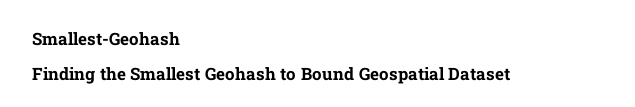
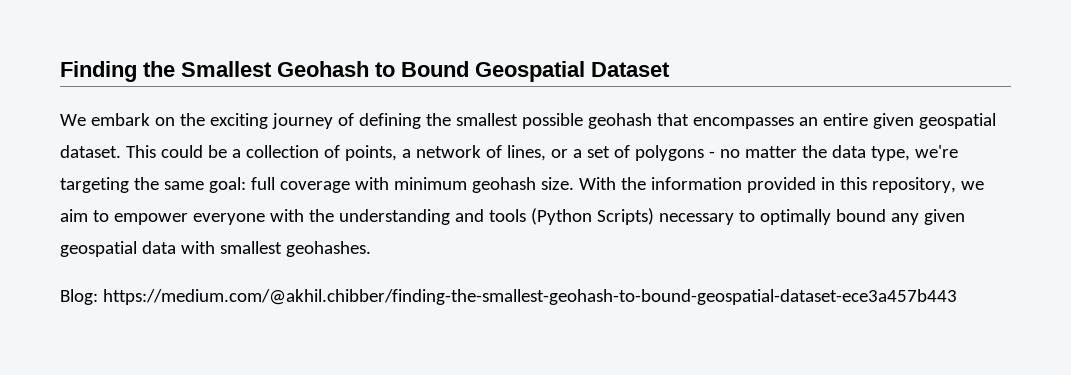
- Smallest-Geohash
+ We embark on the exciting journey of defining the smallest possible geohash that encompasses an entire given geospatial dataset. This could be a collection of points, a network of lines, or a set of polygons - no matter the data type, we're targeting the same goal: full coverage with minimum geohash size. With the information provided in this repository, we aim to empower everyone with the understanding and tools (Python Scripts) necessary to optimally bound any given geospatial data with smallest geohashes.
+ Blog: https://medium.com/@akhil.chibber/finding-the-smallest-geohash-to-bound-geospatial-dataset-ece3a457b443

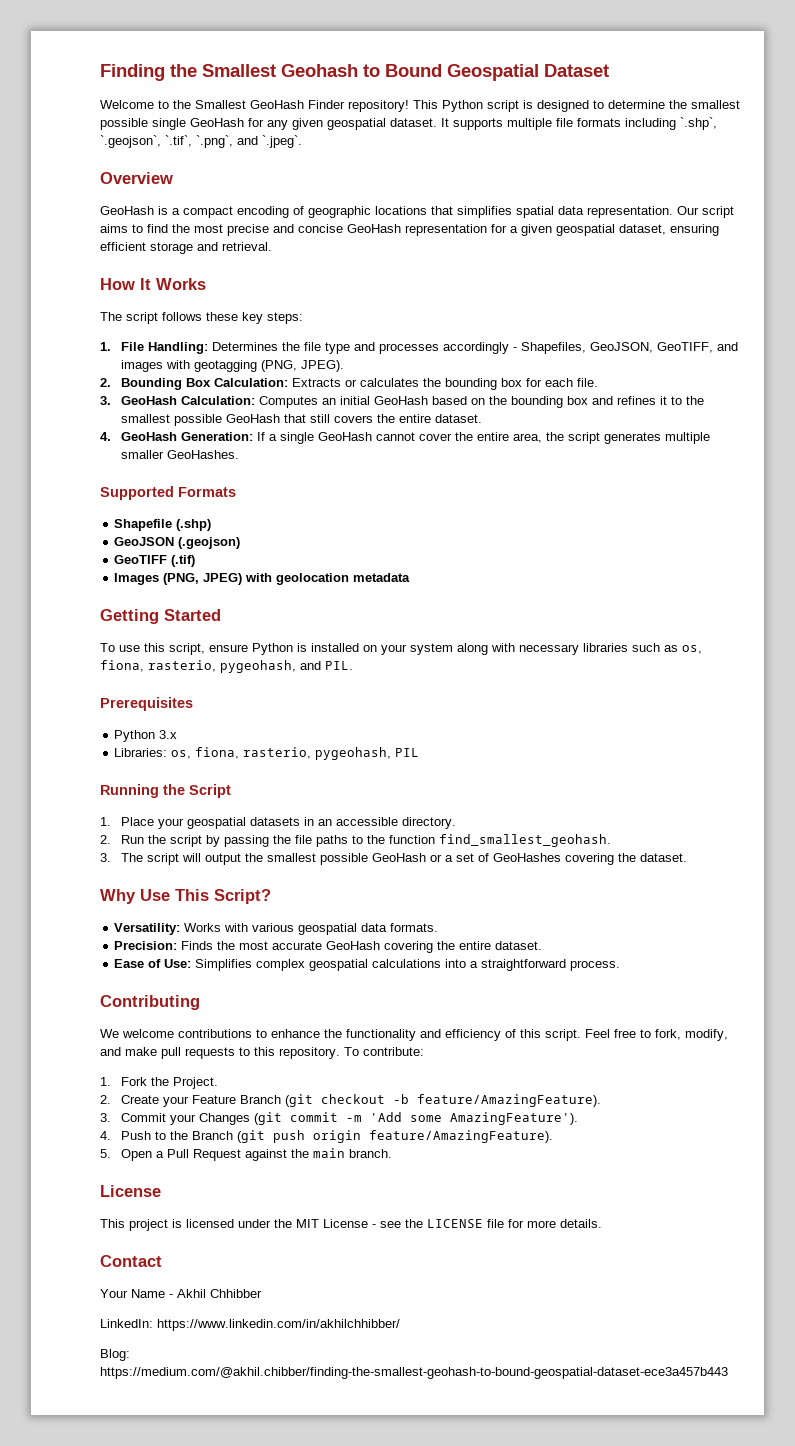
- We embark on the exciting journey of defining the smallest possible geohash that encompasses an entire given geospatial dataset. This could be a collection of points, a network of lines, or a set of polygons - no matter the data type, we're targeting the same goal: full coverage with minimum geohash size. With the information provided in this repository, we aim to empower everyone with the understanding and tools (Python Scripts) necessary to optimally bound any given geospatial data with smallest geohashes.
+ Welcome to the Smallest GeoHash Finder repository! This Python script is designed to determine the smallest possible single GeoHash for any given geospatial dataset. It supports multiple file formats including `.shp`, `.geojson`, `.tif`, `.png`, and `.jpeg`.
+ Overview
+ GeoHash is a compact encoding of geographic locations that simplifies spatial data representation. Our script aims to find the most precise and concise GeoHash representation for a given geospatial dataset, ensuring efficient storage and retrieval.
+ How It Works
+ The script follows these key steps:
+ 1. File Handling: Determines the file type and processes accordingly - Shapefiles, GeoJSON, GeoTIFF, and images with geotagging (PNG, JPEG).
+ 2. Bounding Box Calculation: Extracts or calculates the bounding box for each file.
+ 3. GeoHash Calculation: Computes an initial GeoHash based on the bounding box and refines it to the smallest possible GeoHash that still covers the entire dataset.
+ 4. GeoHash Generation: If a single GeoHash cannot cover the entire area, the script generates multiple smaller GeoHashes.
+ Supported Formats
+ Shapefile (.shp)
+ GeoJSON (.geojson)
+ GeoTIFF (.tif)
+ Images (PNG, JPEG) with geolocation metadata
+ Getting Started
+ To use this script, ensure Python is installed on your system along with necessary libraries such as os, fiona, rasterio, pygeohash, and PIL.
+ Prerequisites
+ Python 3.x
+ Libraries: os, fiona, rasterio, pygeohash, PIL
+ Running the Script
+ 1. Place your geospatial datasets in an accessible directory.
+ 2. Run the script by passing the file paths to the function find_smallest_geohash.
+ 3. The script will output the smallest possible GeoHash or a set of GeoHashes covering the dataset.
+ Why Use This Script?
+ Versatility: Works with various geospatial data formats.
+ Precision: Finds the most accurate GeoHash covering the entire dataset.
+ Ease of Use: Simplifies complex geospatial calculations into a straightforward process.
+ Contributing
+ We welcome contributions to enhance the functionality and efficiency of this script. Feel free to fork, modify, and make pull requests to this repository. To contribute:
+ 1. Fork the Project.
+ 2. Create your Feature Branch (git checkout -b feature/AmazingFeature).
+ 3. Commit your Changes (git commit -m 'Add some AmazingFeature').
+ 4. Push to the Branch (git push origin feature/AmazingFeature).
+ 5. Open a Pull Request against the main branch.
+ License
+ This project is licensed under the MIT License - see the LICENSE file for more details.
+ Contact
+ Your Name - Akhil Chhibber
+ LinkedIn: https://www.linkedin.com/in/akhilchhibber/

